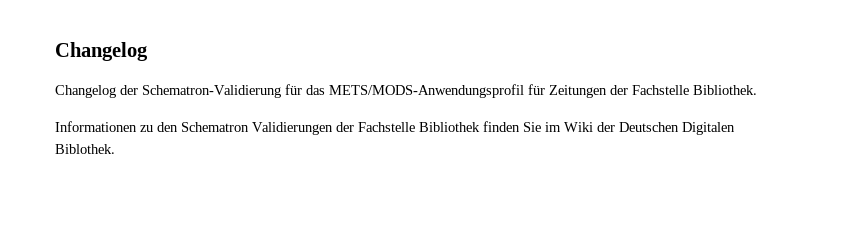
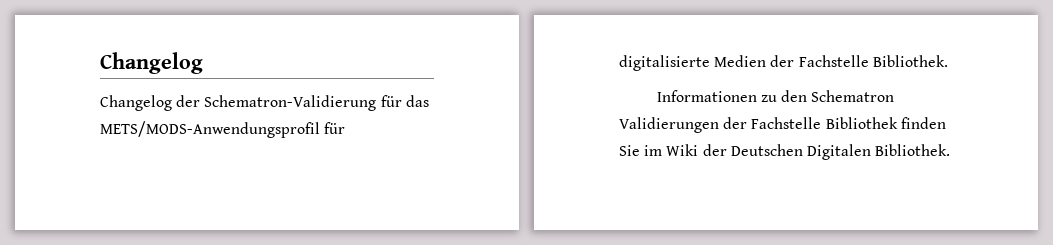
- Changelog der Schematron-Validierung für das METS/MODS-Anwendungsprofil für Zeitungen der Fachstelle Bibliothek.
+ Changelog der Schematron-Validierung für das METS/MODS-Anwendungsprofil für digitalisierte Medien der Fachstelle Bibliothek.
- Informationen zu den Schematron Validierungen der Fachstelle Bibliothek finden Sie im Wiki der Deutschen Digitalen Biblothek.
+ Informationen zu den Schematron Validierungen der Fachstelle Bibliothek finden Sie im Wiki der Deutschen Digitalen Bibliothek.

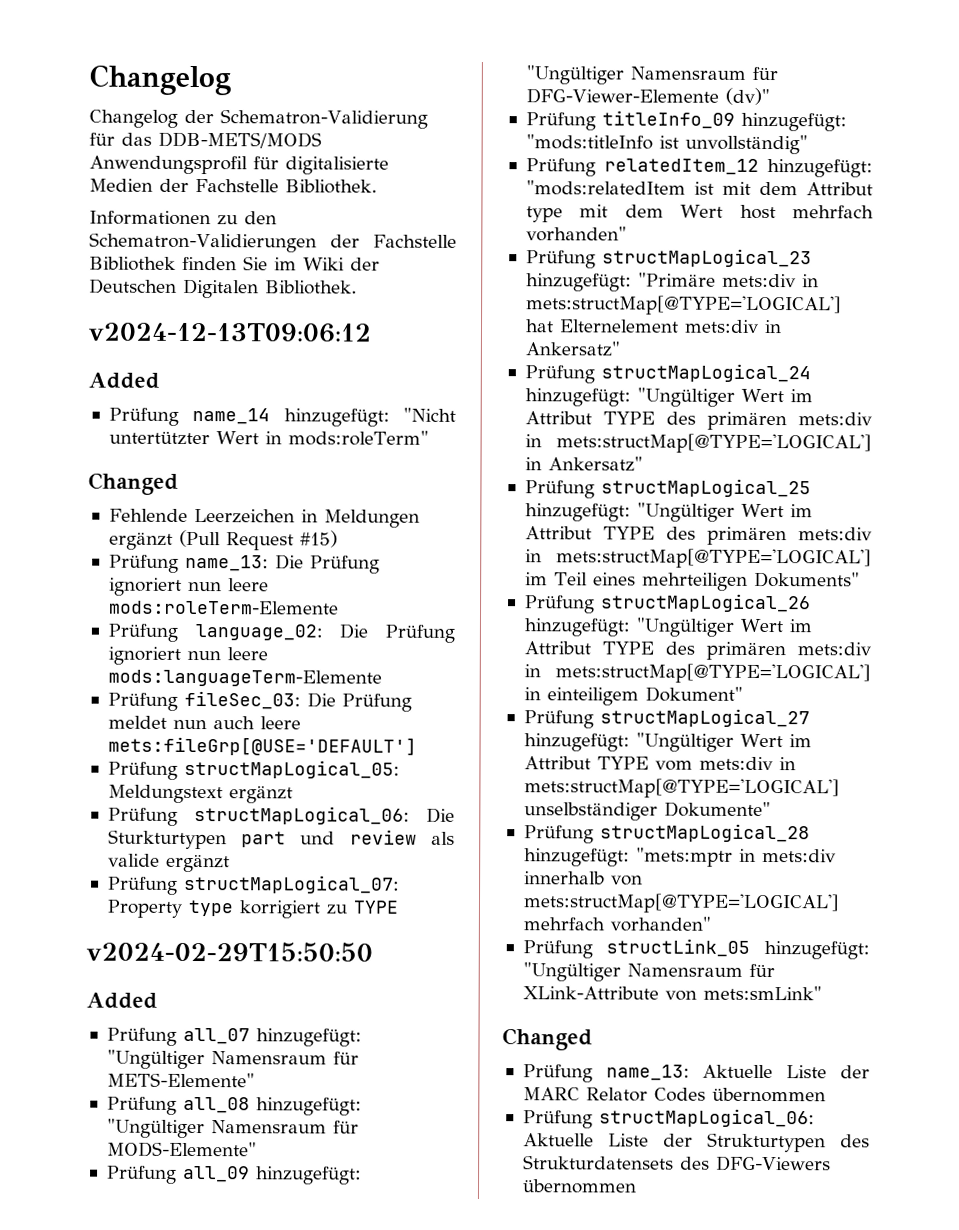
- Changelog der Schematron-Validierung für das METS/MODS-Anwendungsprofil für digitalisierte Medien der Fachstelle Bibliothek.
+ Changelog der Schematron-Validierung für das DDB-METS/MODS Anwendungsprofil für digitalisierte Medien der Fachstelle Bibliothek.
- Informationen zu den Schematron Validierungen der Fachstelle Bibliothek finden Sie im Wiki der Deutschen Digitalen Bibliothek.
+ Informationen zu den Schematron-Validierungen der Fachstelle Bibliothek finden Sie im Wiki der Deutschen Digitalen Bibliothek.
+ v2024-12-13T09:06:12
+ Added
+ Prüfung name_14 hinzugefügt: "Nicht untertützter Wert in mods:roleTerm"
+ Changed
+ Fehlende Leerzeichen in Meldungen ergänzt (Pull Request #15)
+ Prüfung name_13: Die Prüfung ignoriert nun leere mods:roleTerm-Elemente
+ Prüfung language_02: Die Prüfung ignoriert nun leere mods:languageTerm-Elemente
+ Prüfung fileSec_03: Die Prüfung meldet nun auch leere mets:fileGrp[@USE='DEFAULT']
+ Prüfung structMapLogical_05: Meldungstext ergänzt
+ Prüfung structMapLogical_06: Die Sturkturtypen part und review als valide ergänzt
+ Prüfung structMapLogical_07: Property type korrigiert zu TYPE
+ v2024-02-29T15:50:50
+ Added
+ Prüfung all_07 hinzugefügt: "Ungültiger Namensraum für METS-Elemente"
+ Prüfung all_08 hinzugefügt: "Ungültiger Namensraum für MODS-Elemente"
+ Prüfung all_09 hinzugefügt: "Ungültiger Namensraum für DFG-Viewer-Elemente (dv)"
+ Prüfung titleInfo_09 hinzugefügt: "mods:titleInfo ist unvollständig"
+ Prüfung relatedItem_12 hinzugefügt: "mods:relatedItem ist mit dem Attribut type mit dem Wert host mehrfach vorhanden"
+ Prüfung structMapLogical_23 hinzugefügt: "Primäre mets:div in mets:structMap[@TYPE='LOGICAL'] hat Elternelement mets:div in Ankersatz"
+ Prüfung structMapLogical_24 hinzugefügt: "Ungültiger Wert im Attribut TYPE des primären mets:div in mets:structMap[@TYPE='LOGICAL'] in Ankersatz"
+ Prüfung structMapLogical_25 hinzugefügt: "Ungültiger Wert im Attribut TYPE des primären mets:div in mets:structMap[@TYPE='LOGICAL'] im Teil eines mehrteiligen Dokuments"
+ Prüfung structMapLogical_26 hinzugefügt: "Ungültiger Wert im Attribut TYPE des primären mets:div in mets:structMap[@TYPE='LOGICAL'] in einteiligem Dokument"
+ Prüfung structMapLogical_27 hinzugefügt: "Ungültiger Wert im Attribut TYPE vom mets:div in mets:structMap[@TYPE='LOGICAL'] unselbständiger Dokumente"
+ Prüfung structMapLogical_28 hinzugefügt: "mets:mptr in mets:div innerhalb von mets:structMap[@TYPE='LOGICAL'] mehrfach vorhanden"
+ Prüfung structLink_05 hinzugefügt: "Ungültiger Namensraum für XLink-Attribute von mets:smLink"
+ Changed
+ Prüfung name_13: Aktuelle Liste der MARC Relator Codes übernommen
+ Prüfung structMapLogical_06: Aktuelle Liste der Strukturtypen des Strukturdatensets des DFG-Viewers übernommen

